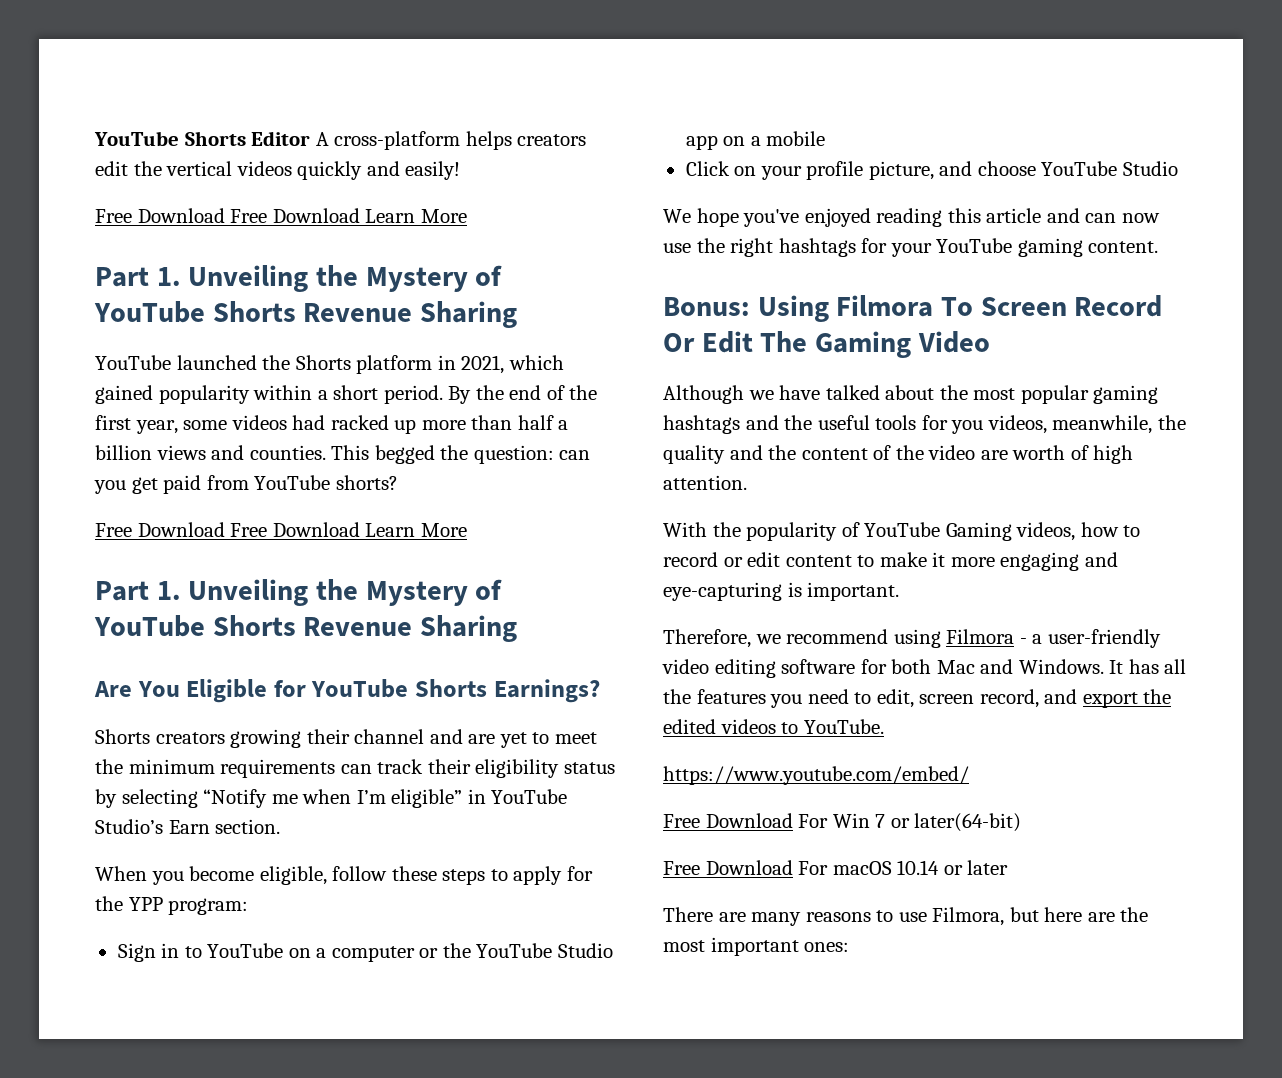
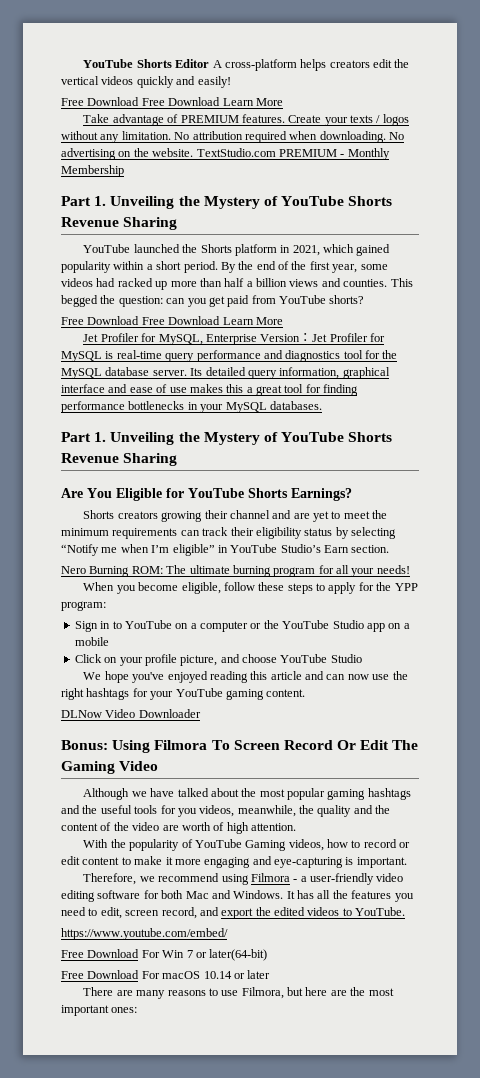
+ Take advantage of PREMIUM features. Create your texts / logos without any limitation. No attribution required when downloading. No advertising on the website. TextStudio.com PREMIUM - Monthly Membership
+ Jet Profiler for MySQL, Enterprise Version：Jet Profiler for MySQL is real-time query performance and diagnostics tool for the MySQL database server. Its detailed query information, graphical interface and ease of use makes this a great tool for finding performance bottlenecks in your MySQL databases.
+ Nero Burning ROM: The ultimate burning program for all your needs!
+ DLNow Video Downloader

